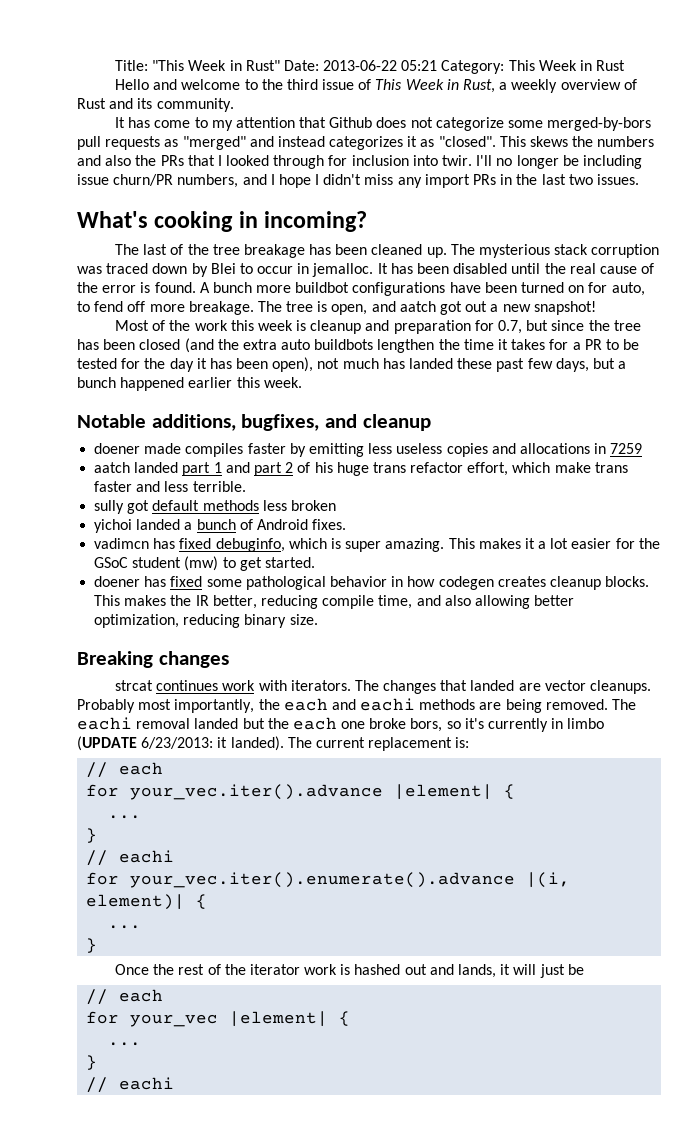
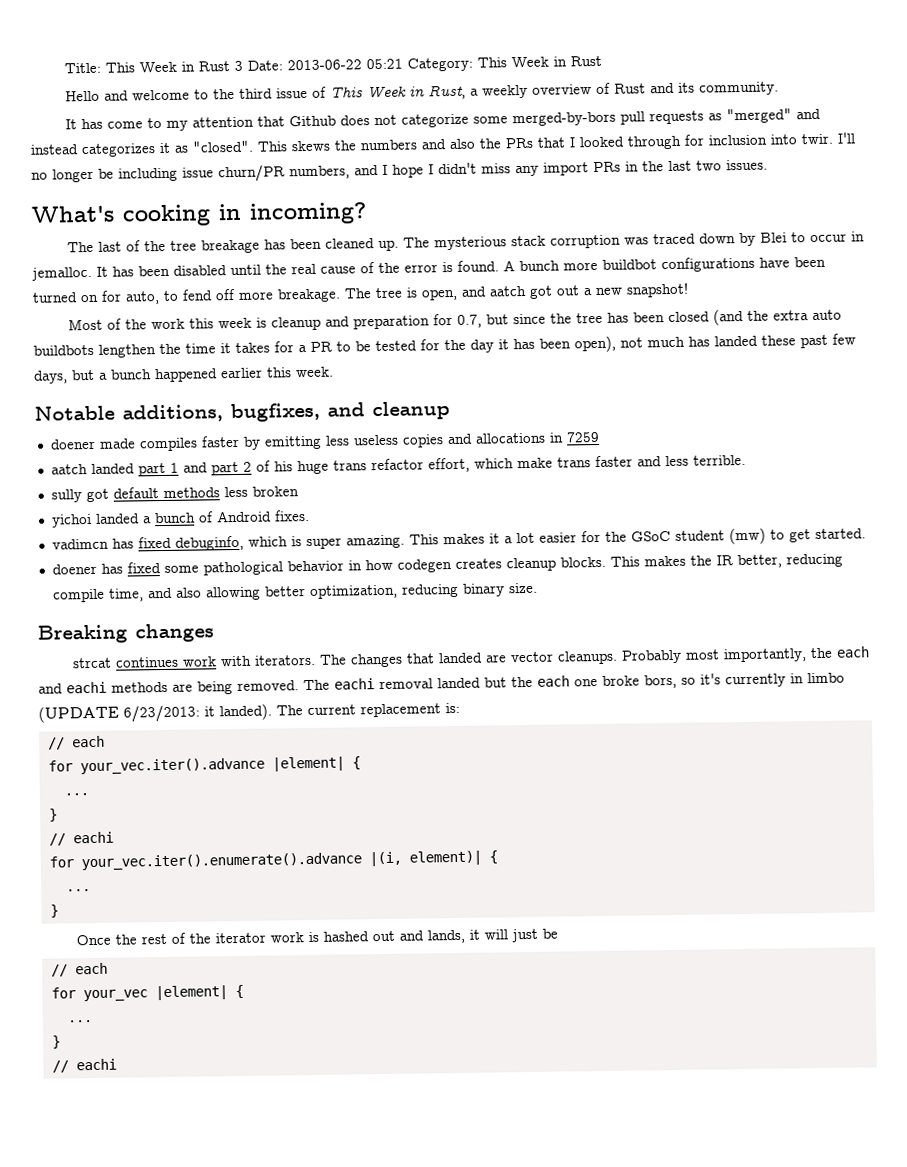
- Title: "This Week in Rust" Date: 2013-06-22 05:21 Category: This Week in Rust
+ Title: This Week in Rust 3 Date: 2013-06-22 05:21 Category: This Week in Rust

